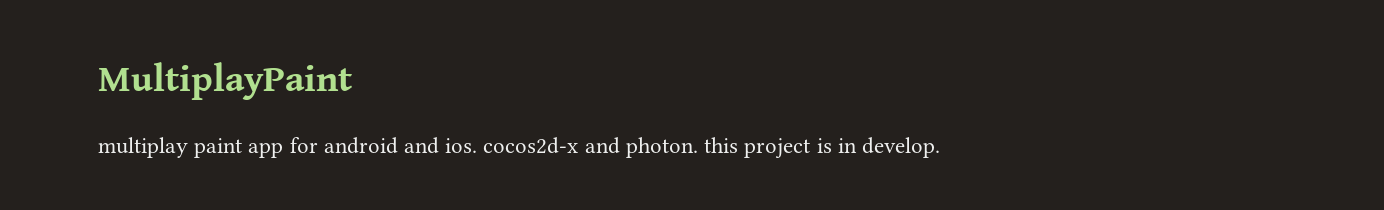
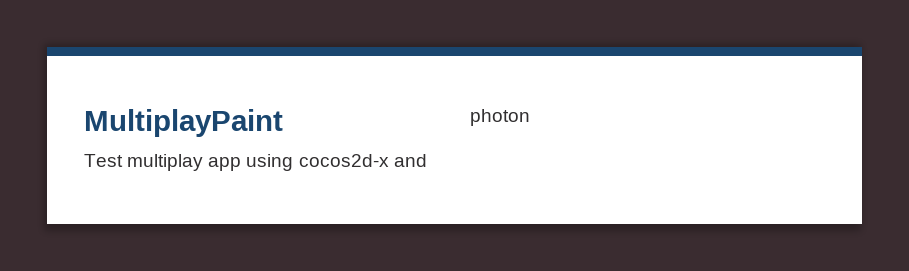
- multiplay paint app for android and ios. cocos2d-x and photon. this project is in develop.
+ Test multiplay app using cocos2d-x and photon

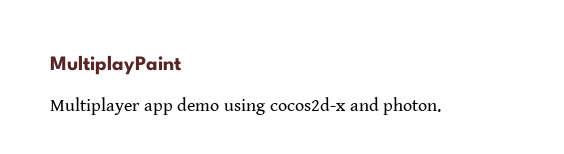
- Test multiplay app using cocos2d-x and photon
+ Multiplayer app demo using cocos2d-x and photon.

